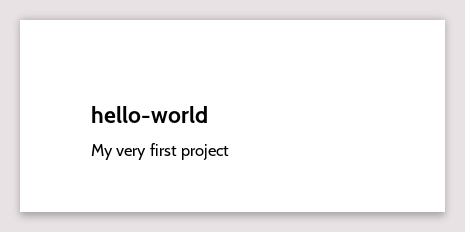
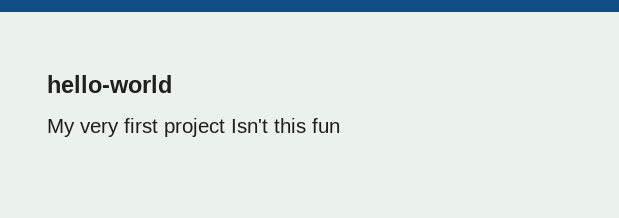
- My very first project
+ My very first project Isn't this fun

